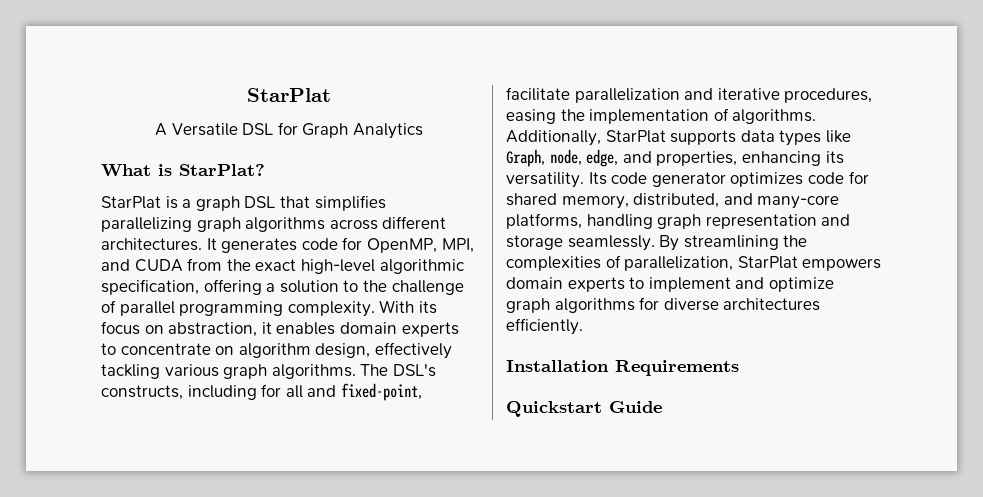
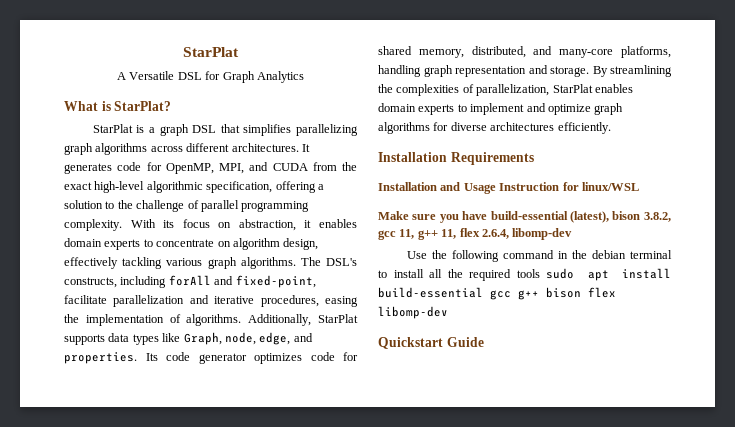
- The DSL's constructs, including for all and fixed-point, facilitate parallelization and iterative procedures, easing the implementation of algorithms.
+ The DSL's constructs, including forAll and fixed-point, facilitate parallelization and iterative procedures, easing the implementation of algorithms.
- Additionally, StarPlat supports data types like Graph, node, edge, and properties, enhancing its versatility.
+ Additionally, StarPlat supports data types like Graph, node, edge, and properties.
- Its code generator optimizes code for shared memory, distributed, and many-core platforms, handling graph representation and storage seamlessly.
+ Its code generator optimizes code for shared memory, distributed, and many-core platforms, handling graph representation and storage.
- By streamlining the complexities of parallelization, StarPlat empowers domain experts to implement and optimize graph algorithms for diverse architectures efficiently.
+ By streamlining the complexities of parallelization, StarPlat enables domain experts to implement and optimize graph algorithms for diverse architectures efficiently.
+ Installation and Usage Instruction for linux/WSL
+ Make sure you have build-essential (latest), bison 3.8.2, gcc 11, g++ 11, flex 2.6.4, libomp-dev
+ Use the following command in the debian terminal to install all the required tools sudo apt install build-essential gcc g++ bison flex libomp-dev

